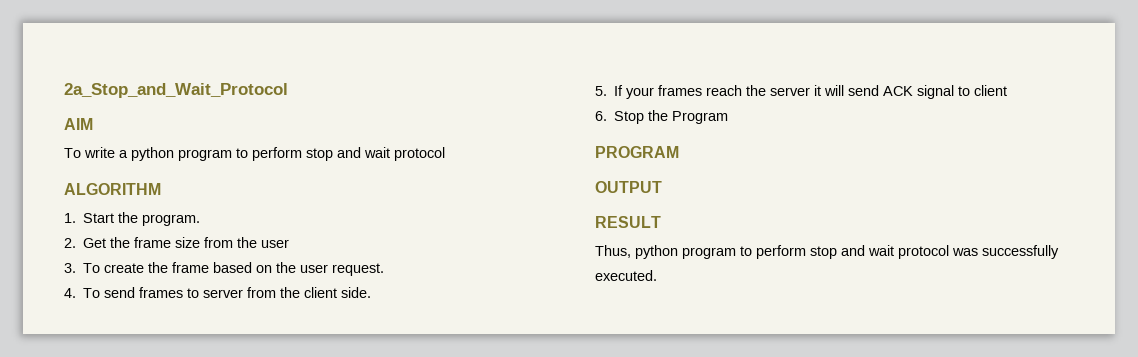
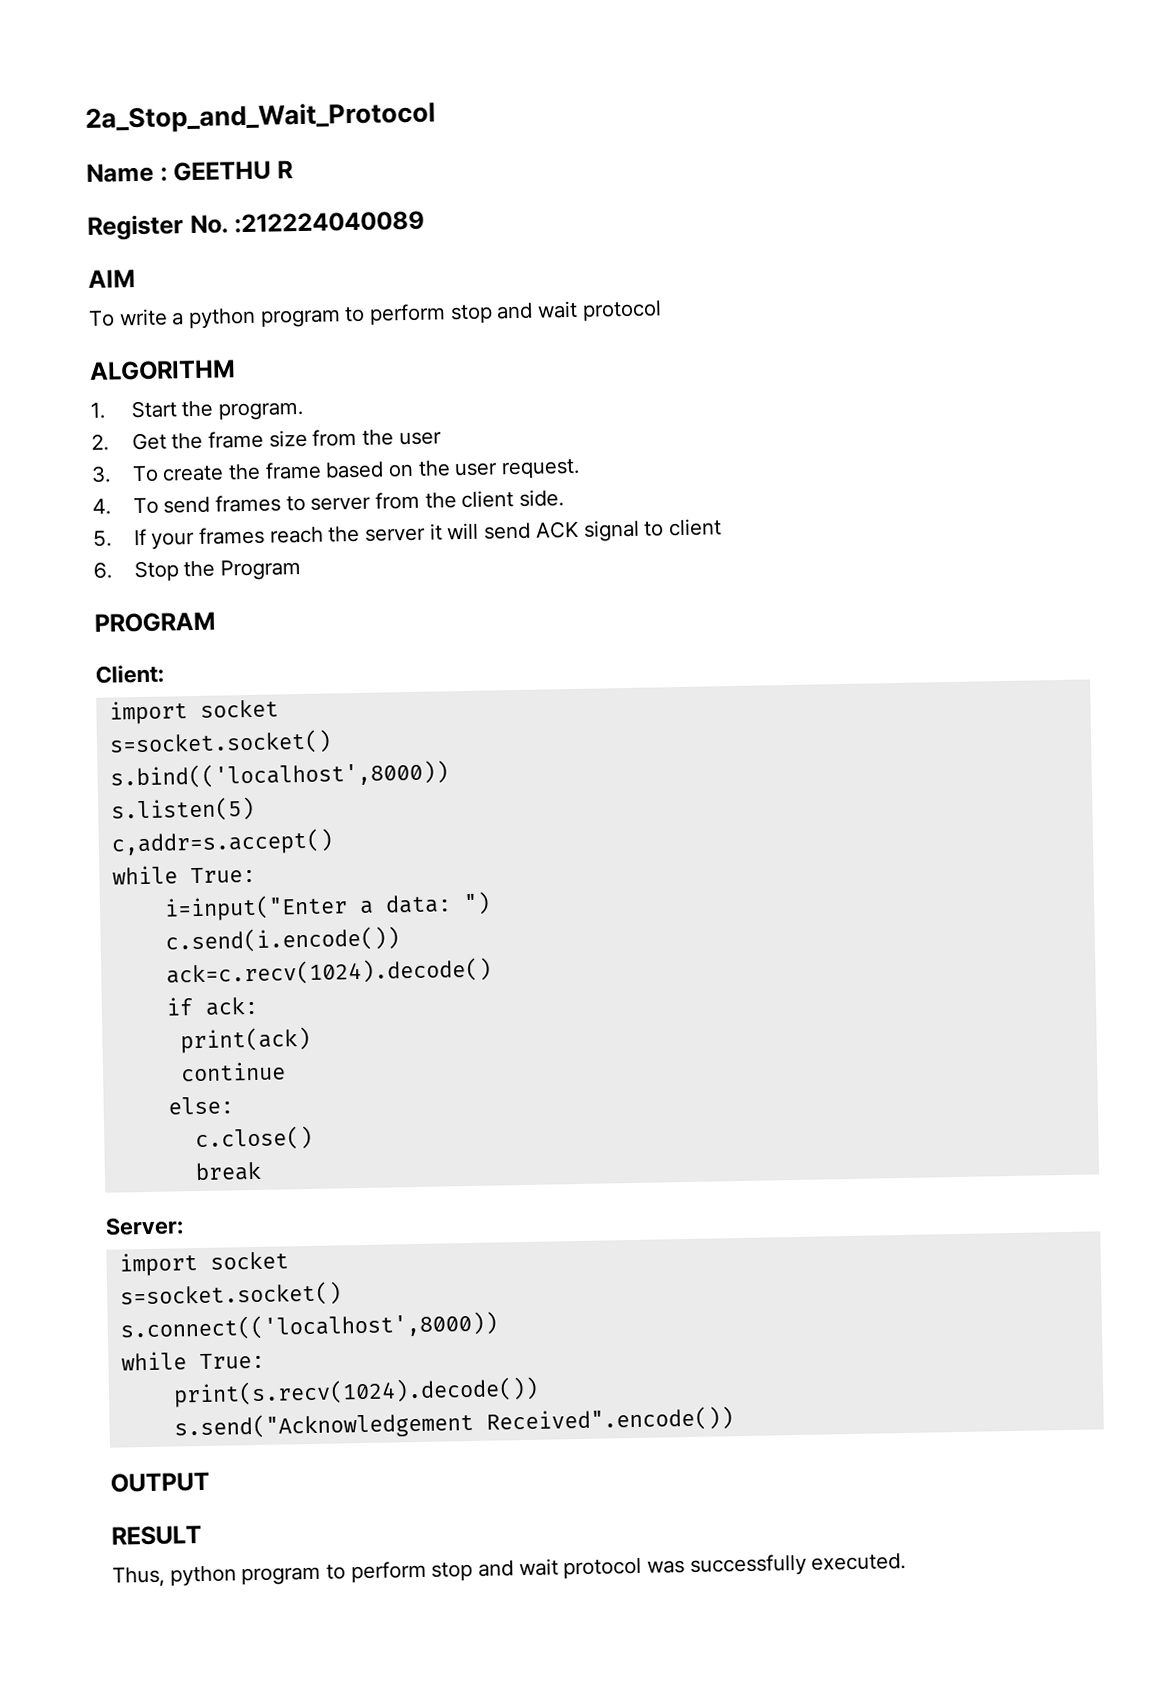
+ Name : GEETHU R
+ Register No. :212224040089
+ Client:
+ import socket
+ s=socket.socket()
+ s.bind(('localhost',8000))
+ s.listen(5)
+ c,addr=s.accept()
+ while True:
+ i=input("Enter a data: ")
+ c.send(i.encode())
+ ack=c.recv(1024).decode()
+ if ack:
+ print(ack)
+ continue
+ else:
+ c.close()
+ break
+ Server:
+ import socket
+ s=socket.socket()
+ s.connect(('localhost',8000))
+ while True:
+ print(s.recv(1024).decode())
+ s.send("Acknowledgement Received".encode())

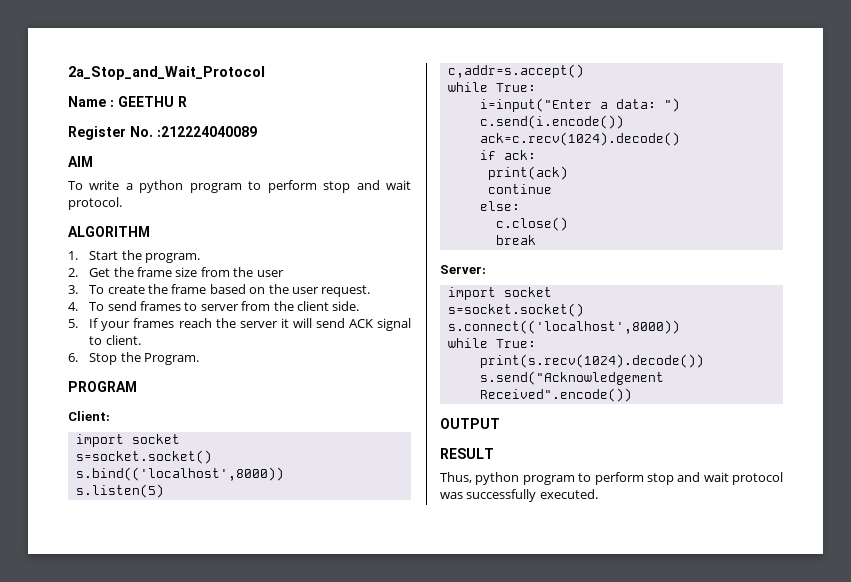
- To write a python program to perform stop and wait protocol
+ To write a python program to perform stop and wait protocol.
- 5. If your frames reach the server it will send ACK signal to client
+ 5. If your frames reach the server it will send ACK signal to client.
- 6. Stop the Program
+ 6. Stop the Program.

